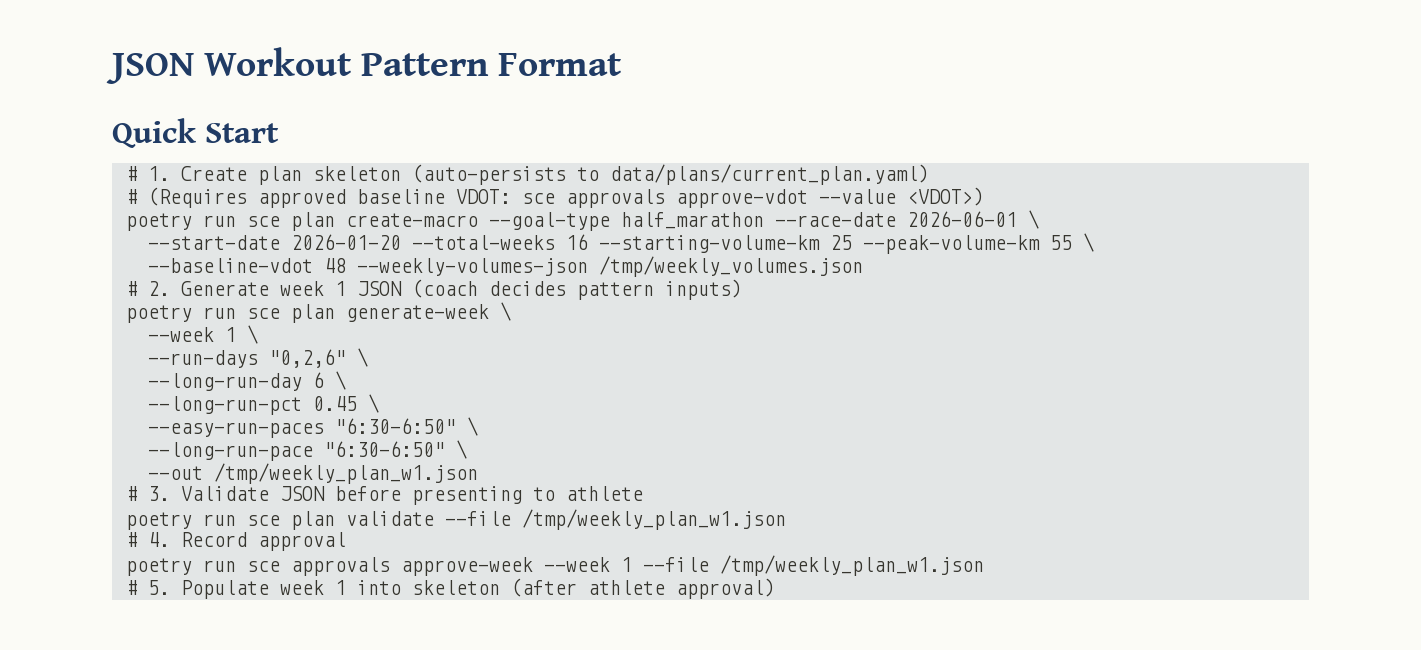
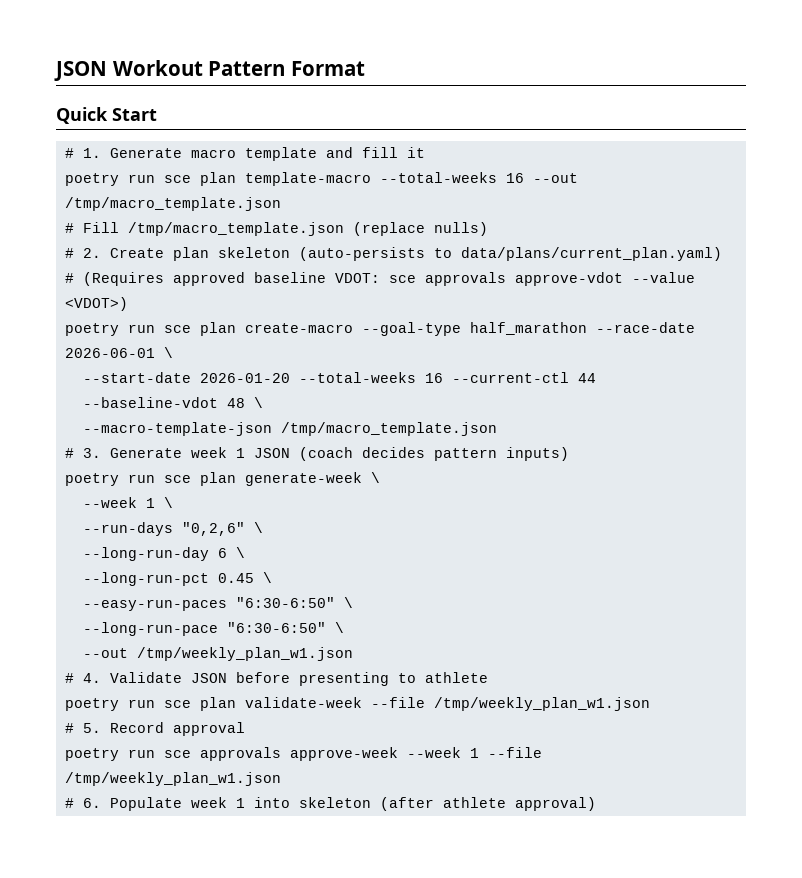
- # 1. Create plan skeleton (auto-persists to data/plans/current_plan.yaml)
+ # 1. Generate macro template and fill it
+ poetry run sce plan template-macro --total-weeks 16 --out /tmp/macro_template.json
+ # Fill /tmp/macro_template.json (replace nulls)
+ # 2. Create plan skeleton (auto-persists to data/plans/current_plan.yaml)
- --start-date 2026-01-20 --total-weeks 16 --starting-volume-km 25 --peak-volume-km 55 \
- --baseline-vdot 48 --weekly-volumes-json /tmp/weekly_volumes.json
- # 2. Generate week 1 JSON (coach decides pattern inputs)
+ --start-date 2026-01-20 --total-weeks 16 --current-ctl 44 --baseline-vdot 48 \
+ --macro-template-json /tmp/macro_template.json
+ # 3. Generate week 1 JSON (coach decides pattern inputs)
- # 3. Validate JSON before presenting to athlete
+ # 4. Validate JSON before presenting to athlete
- poetry run sce plan validate --file /tmp/weekly_plan_w1.json
- # 4. Record approval
+ poetry run sce plan validate-week --file /tmp/weekly_plan_w1.json
+ # 5. Record approval
- # 5. Populate week 1 into skeleton (after athlete approval)
+ # 6. Populate week 1 into skeleton (after athlete approval)

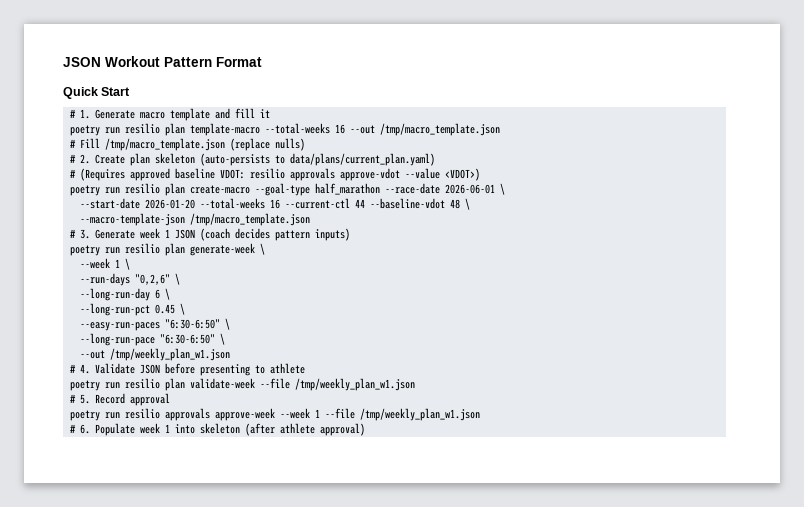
- poetry run sce plan template-macro --total-weeks 16 --out /tmp/macro_template.json
+ poetry run resilio plan template-macro --total-weeks 16 --out /tmp/macro_template.json
- # (Requires approved baseline VDOT: sce approvals approve-vdot --value <VDOT>)
+ # (Requires approved baseline VDOT: resilio approvals approve-vdot --value <VDOT>)
- poetry run sce plan create-macro --goal-type half_marathon --race-date 2026-06-01 \
+ poetry run resilio plan create-macro --goal-type half_marathon --race-date 2026-06-01 \
- poetry run sce plan generate-week \
+ poetry run resilio plan generate-week \
- poetry run sce plan validate-week --file /tmp/weekly_plan_w1.json
+ poetry run resilio plan validate-week --file /tmp/weekly_plan_w1.json
- poetry run sce approvals approve-week --week 1 --file /tmp/weekly_plan_w1.json
+ poetry run resilio approvals approve-week --week 1 --file /tmp/weekly_plan_w1.json

